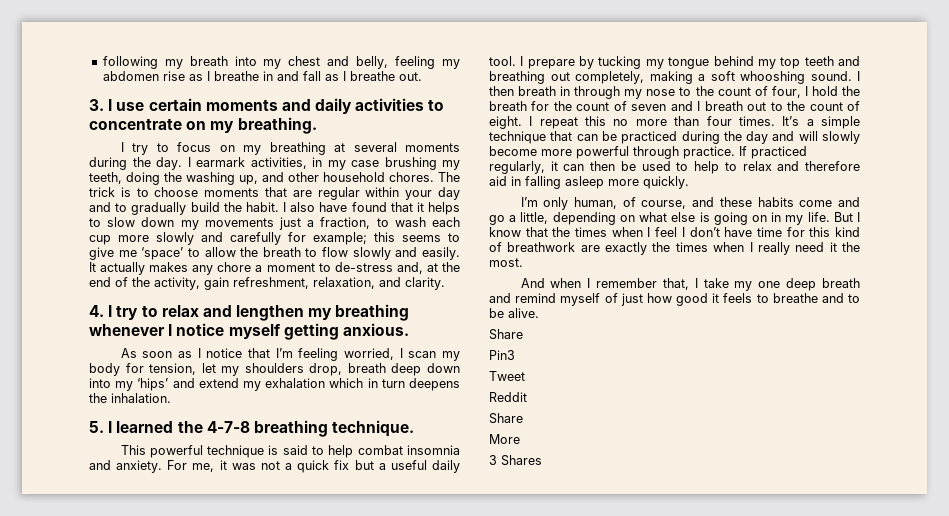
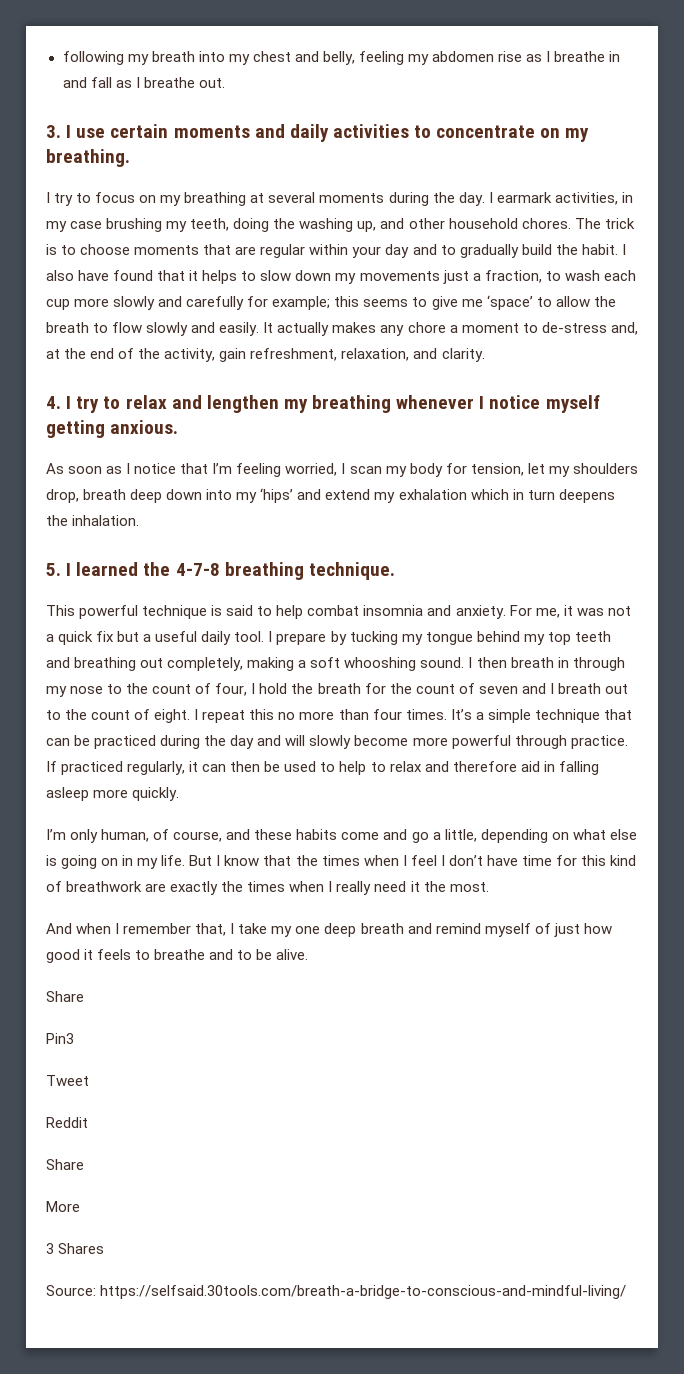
+ Source: https://selfsaid.30tools.com/breath-a-bridge-to-conscious-and-mindful-living/

